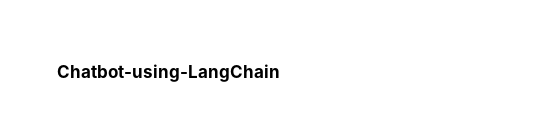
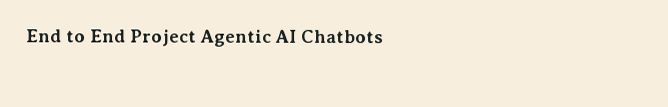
- Chatbot-using-LangChain
+ End to End Project Agentic AI Chatbots

